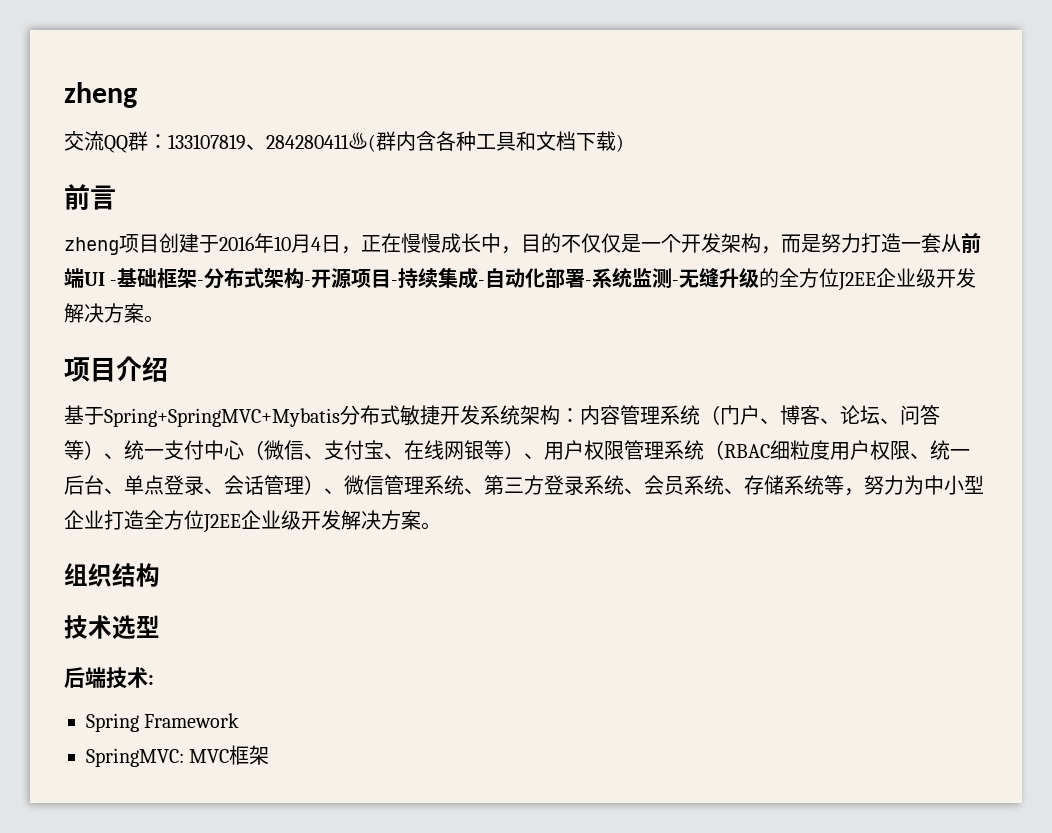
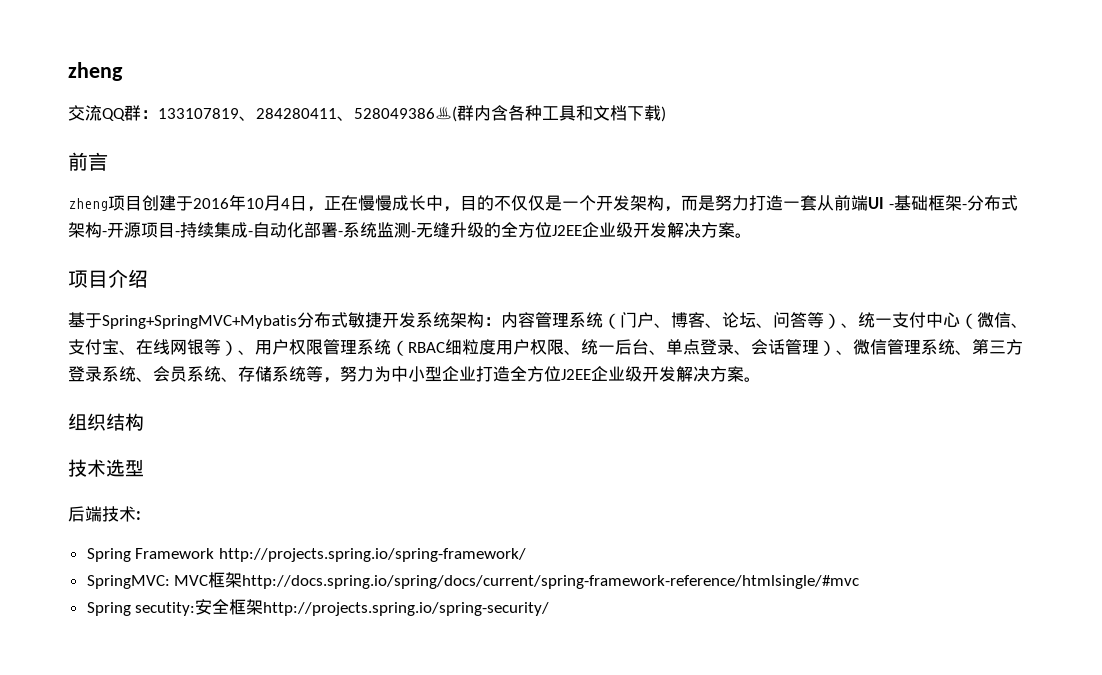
- 交流QQ群：133107819、284280411♨(群内含各种工具和文档下载)
+ 交流QQ群：133107819、284280411、528049386♨(群内含各种工具和文档下载)
- Spring Framework
+ Spring Framework http://projects.spring.io/spring-framework/
- SpringMVC: MVC框架
+ SpringMVC: MVC框架http://docs.spring.io/spring/docs/current/spring-framework-reference/htmlsingle/#mvc
+ Spring secutity:安全框架http://projects.spring.io/spring-security/

